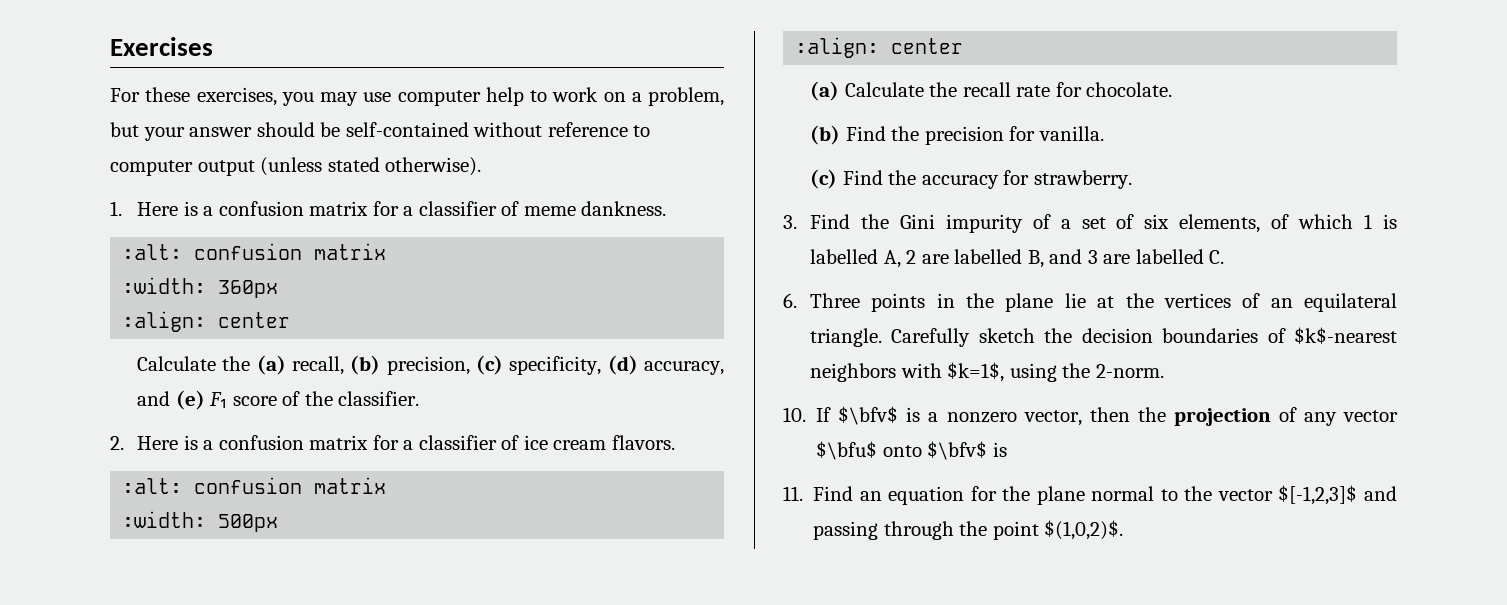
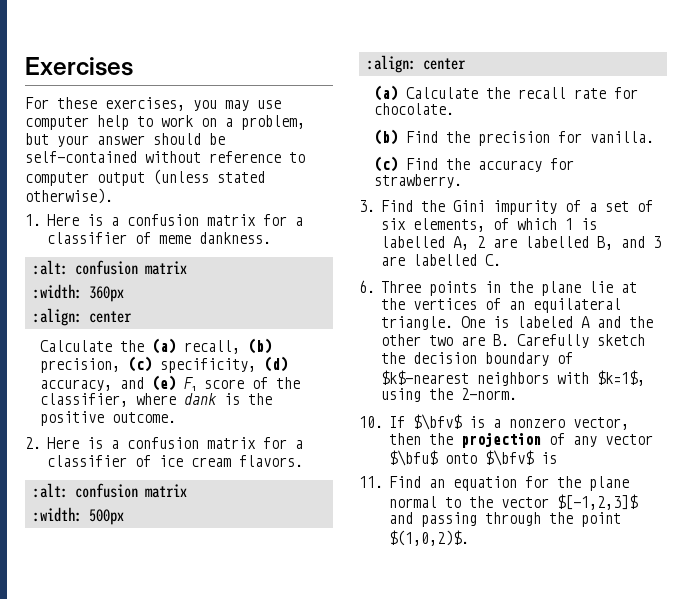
- Calculate the (a) recall, (b) precision, (c) specificity, (d) accuracy, and (e) F₁ score of the classifier.
+ Calculate the (a) recall, (b) precision, (c) specificity, (d) accuracy, and (e) F₁ score of the classifier, where dank is the positive outcome.
- Carefully sketch the decision boundaries of $k$-nearest neighbors with $k=1$, using the 2-norm.
+ One is labeled A and the other two are B. Carefully sketch the decision boundary of $k$-nearest neighbors with $k=1$, using the 2-norm.

